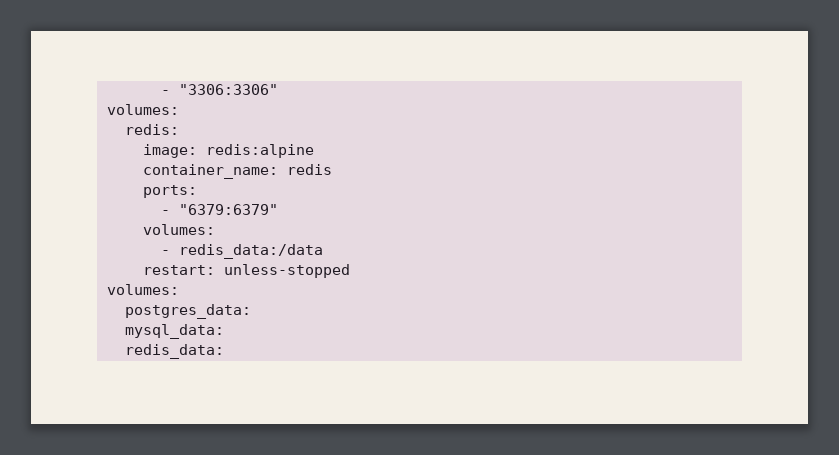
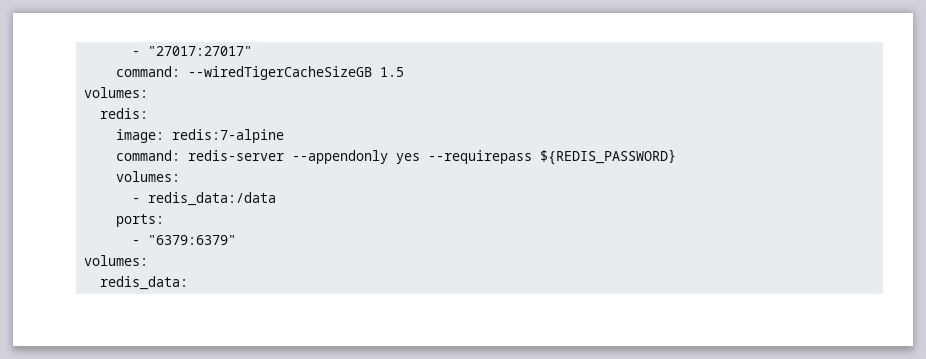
- - "3306:3306"
+ - "27017:27017"
+ command: --wiredTigerCacheSizeGB 1.5
- image: redis:alpine
- container_name: redis
+ image: redis:7-alpine
+ command: redis-server --appendonly yes --requirepass ${REDIS_PASSWORD}
+ volumes:
+ - redis_data:/data
  ports:
  - "6379:6379"
  volumes:
- - redis_data:/data
- restart: unless-stopped
- volumes:
- postgres_data:
- mysql_data:

